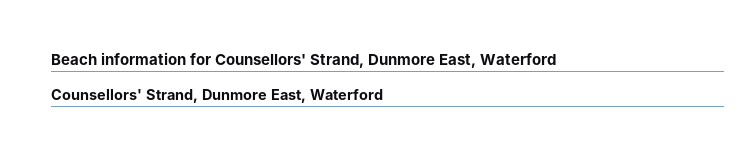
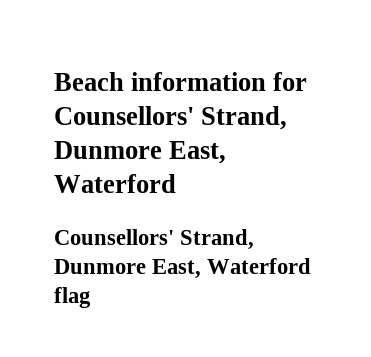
  Beach information for Counsellors' Strand, Dunmore East, Waterford
- Counsellors' Strand, Dunmore East, Waterford
+ Counsellors' Strand, Dunmore East, Waterford flag

